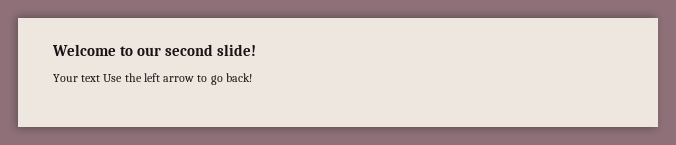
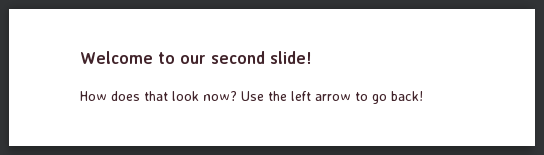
- Your text Use the left arrow to go back!
+ How does that look now? Use the left arrow to go back!

